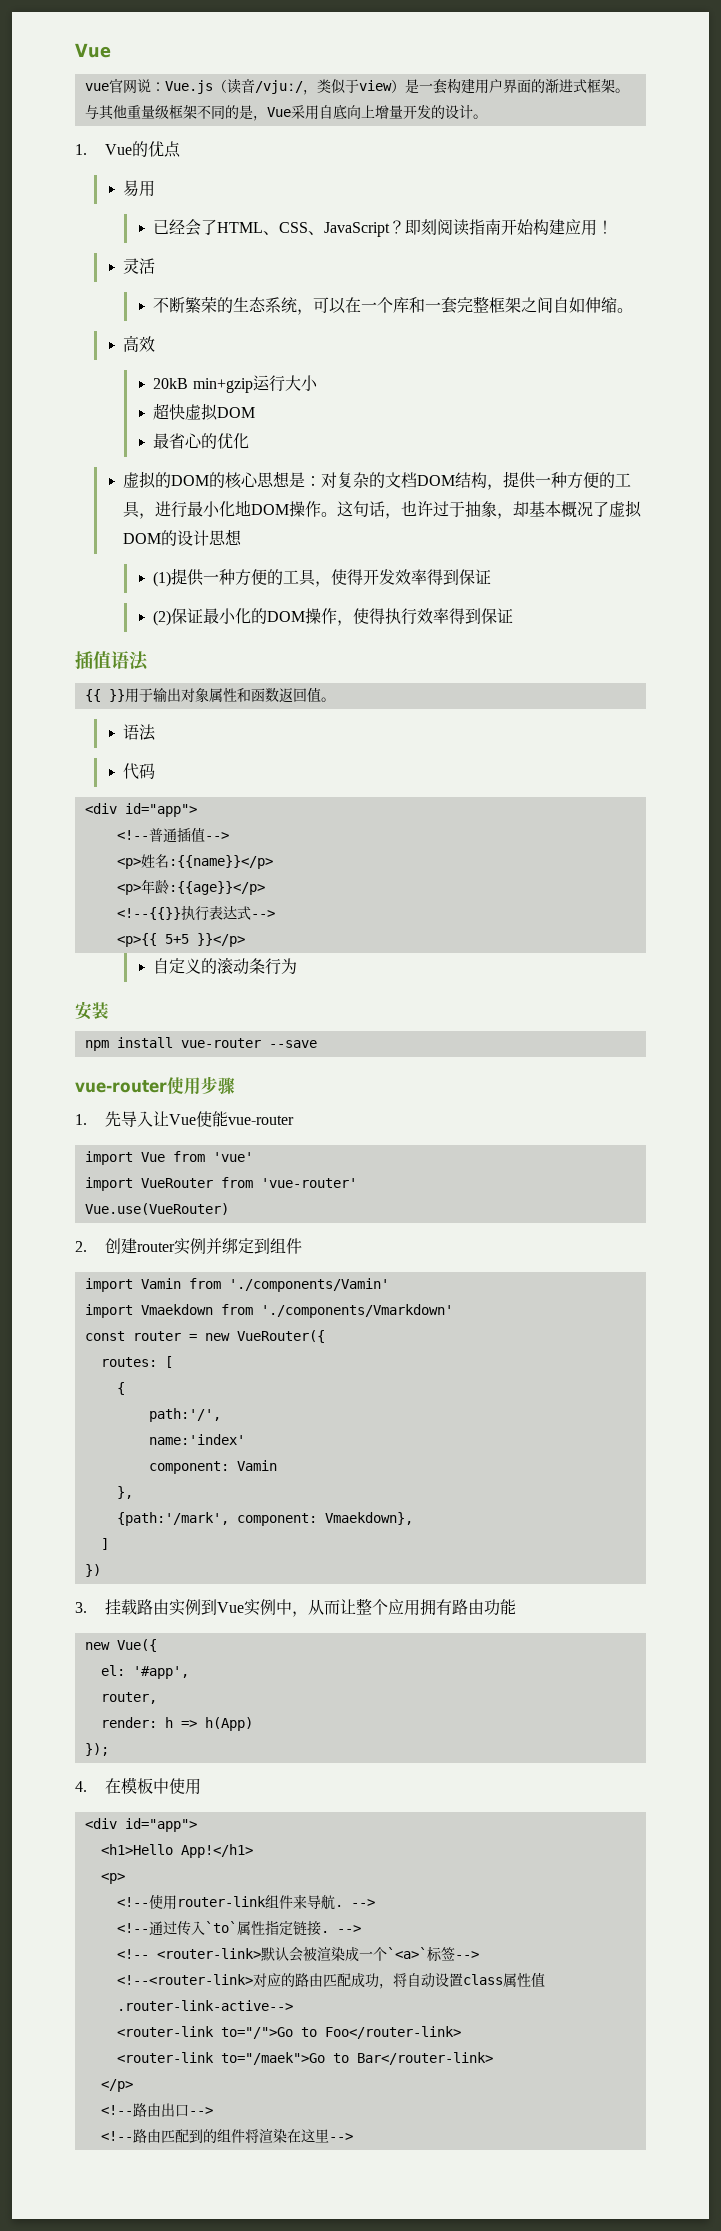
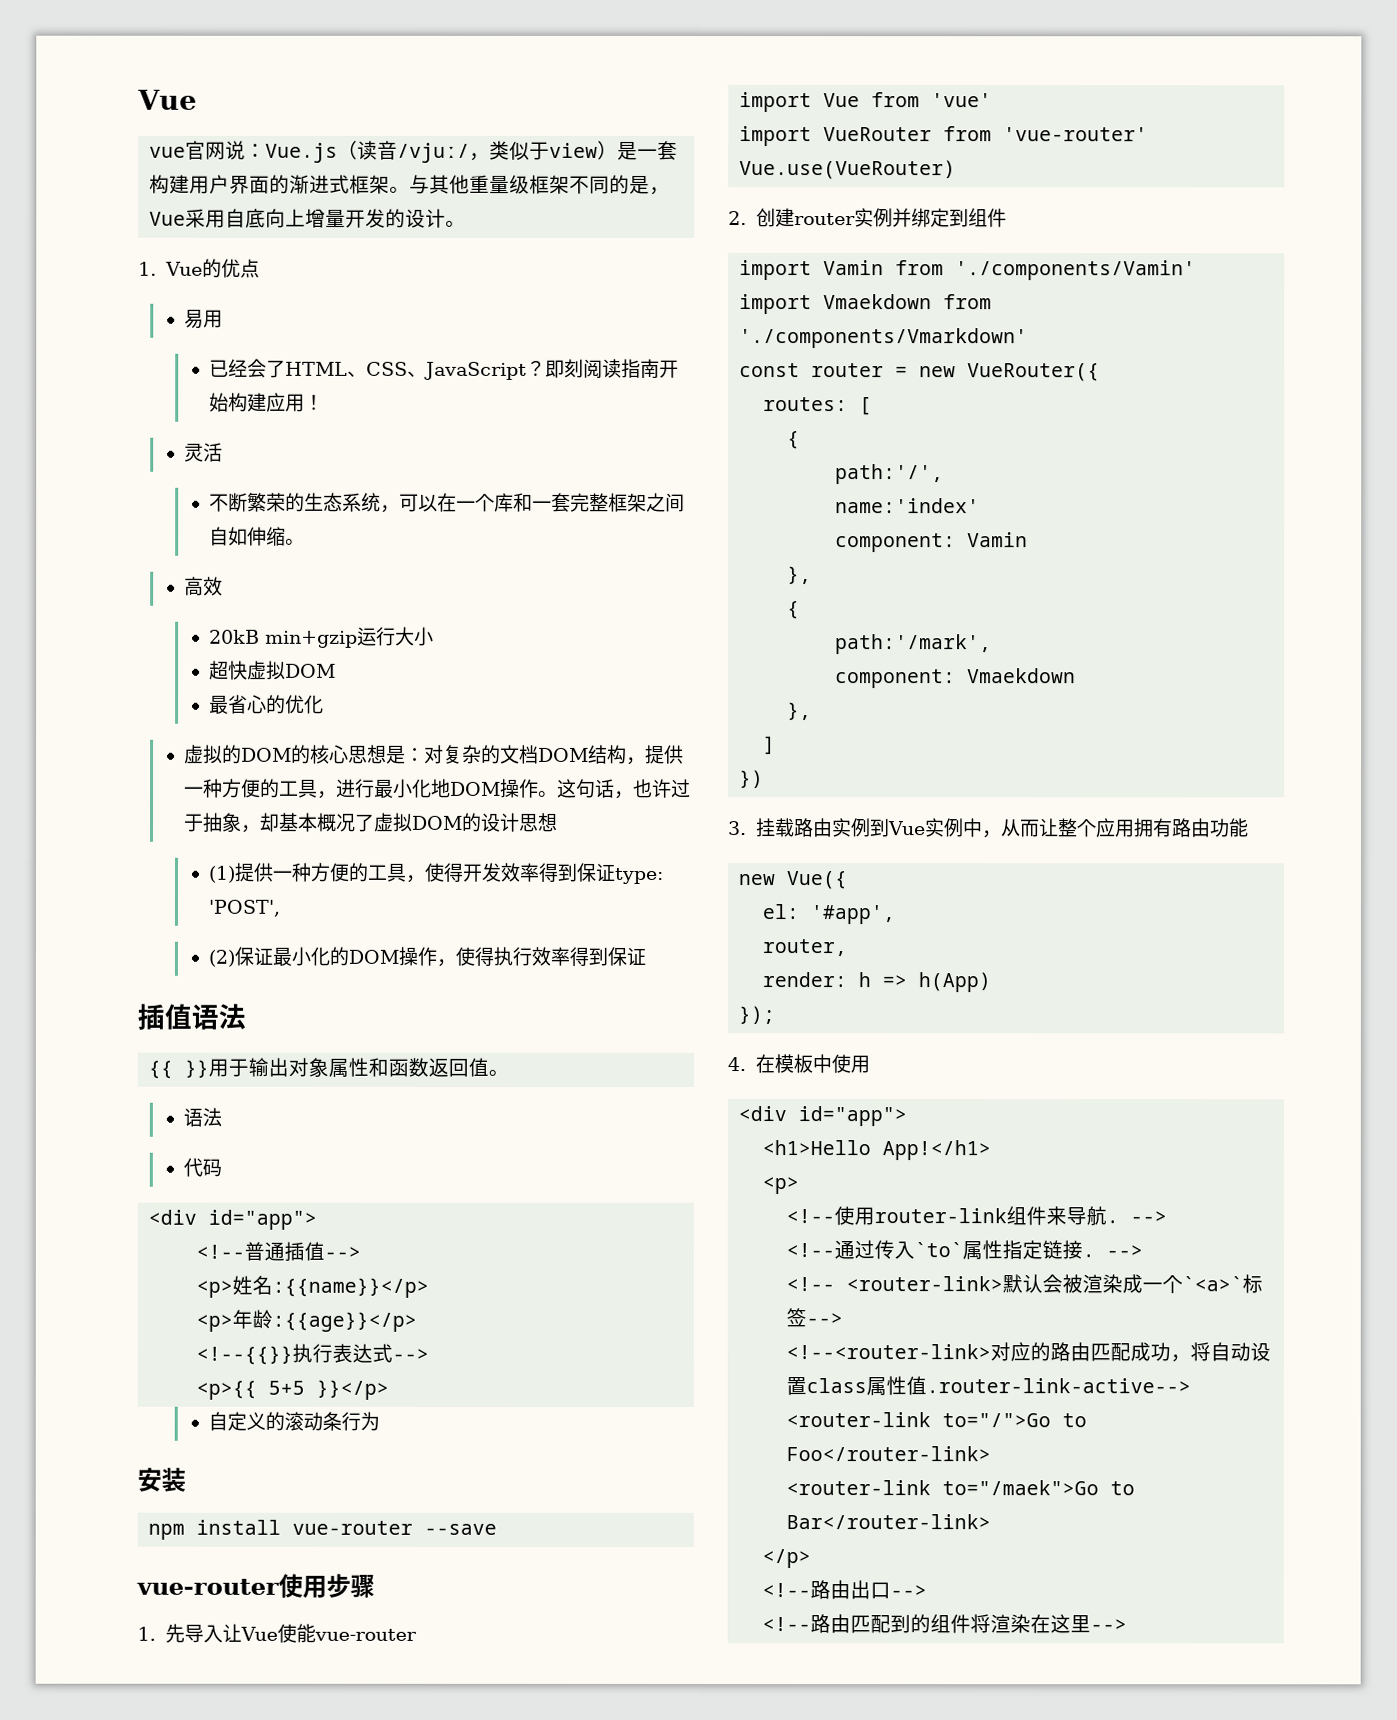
- (1)提供一种方便的工具，使得开发效率得到保证
+ (1)提供一种方便的工具，使得开发效率得到保证type: 'POST',
  component: Vamin
  },
- {path:'/mark', component: Vmaekdown},
+ {
+ path:'/mark',
+ component: Vmaekdown
+ },

